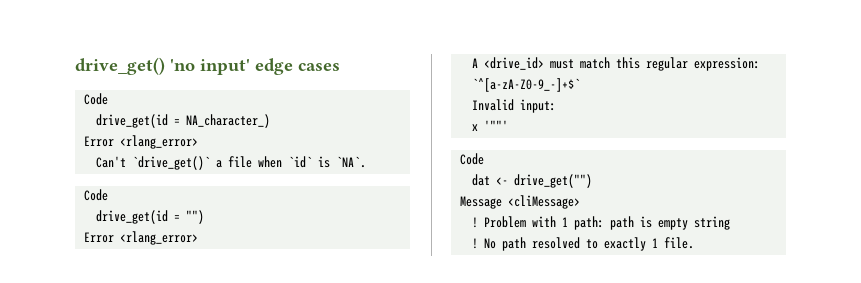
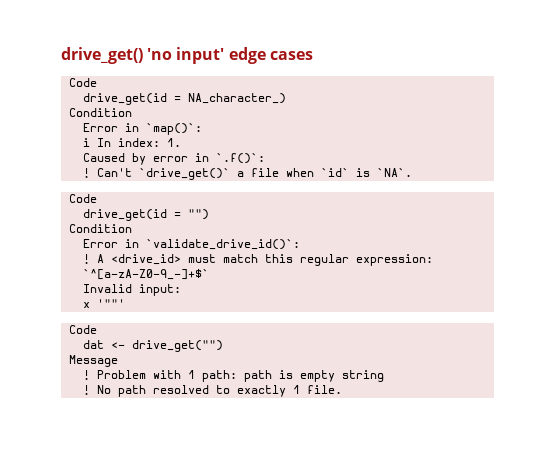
  drive_get(id = NA_character_)
- Error <rlang_error>
- Can't `drive_get()` a file when `id` is `NA`.
+ Condition
+ Error in `map()`:
+ i In index: 1.
+ Caused by error in `.f()`:
+ ! Can't `drive_get()` a file when `id` is `NA`.
  drive_get(id = "")
- Error <rlang_error>
- A <drive_id> must match this regular expression: `^[a-zA-Z0-9_-]+$`
+ Condition
+ Error in `validate_drive_id()`:
+ ! A <drive_id> must match this regular expression: `^[a-zA-Z0-9_-]+$`
- Message <cliMessage>
+ Message

